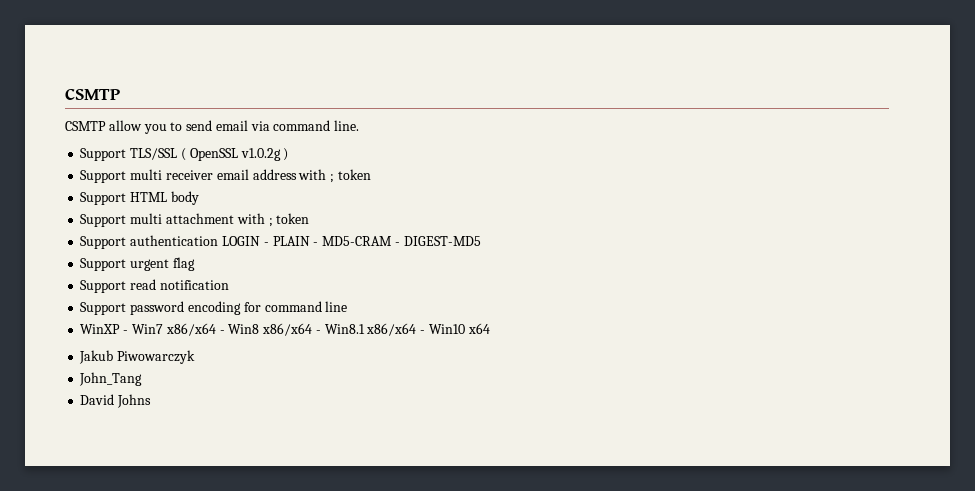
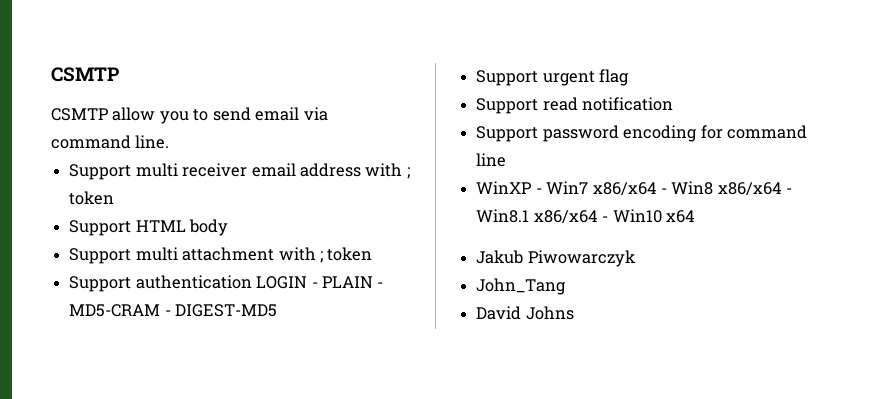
- Support TLS/SSL ( OpenSSL v1.0.2g )

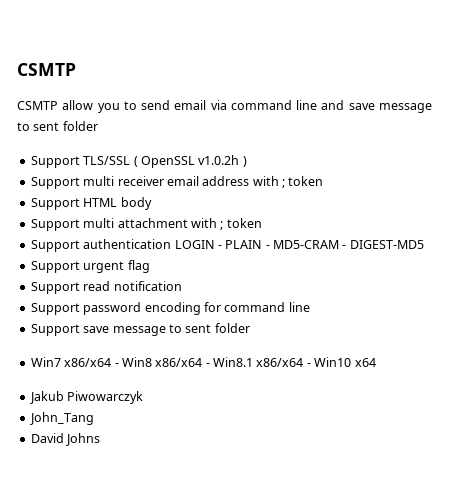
- CSMTP allow you to send email via command line.
+ CSMTP allow you to send email via command line and save message to sent folder
+ Support TLS/SSL ( OpenSSL v1.0.2h )
- WinXP - Win7 x86/x64 - Win8 x86/x64 - Win8.1 x86/x64 - Win10 x64
+ Support save message to sent folder
+ Win7 x86/x64 - Win8 x86/x64 - Win8.1 x86/x64 - Win10 x64

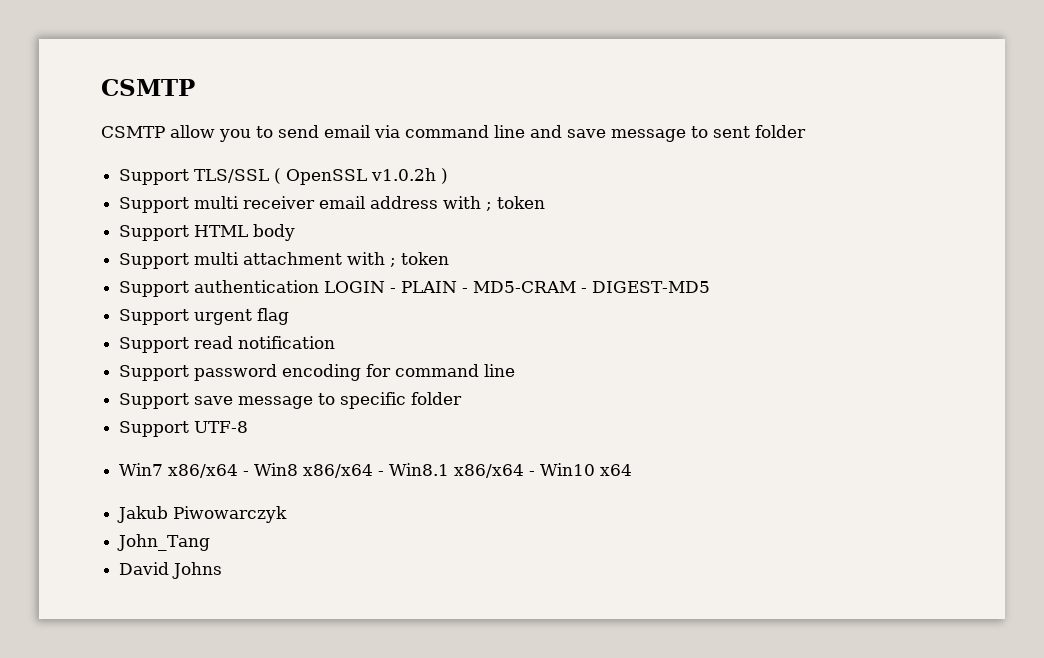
- Support save message to sent folder
+ Support save message to specific folder
+ Support UTF-8

